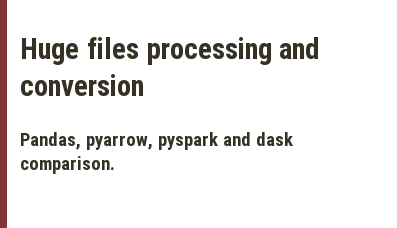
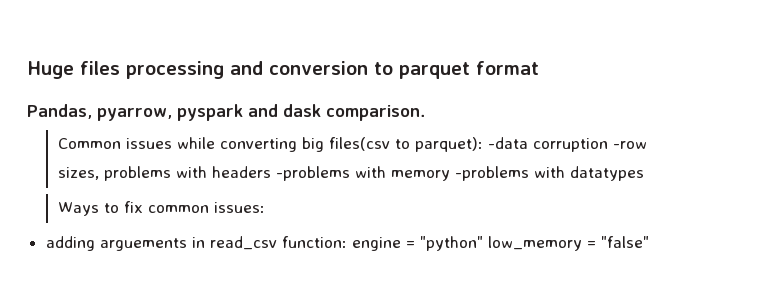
- Huge files processing and conversion
+ Huge files processing and conversion to parquet format
+ Common issues while converting big files(csv to parquet): -data corruption -row sizes, problems with headers -problems with memory -problems with datatypes
+ Ways to fix common issues:
+ adding arguements in read_csv function: engine = "python" low_memory = "false"

